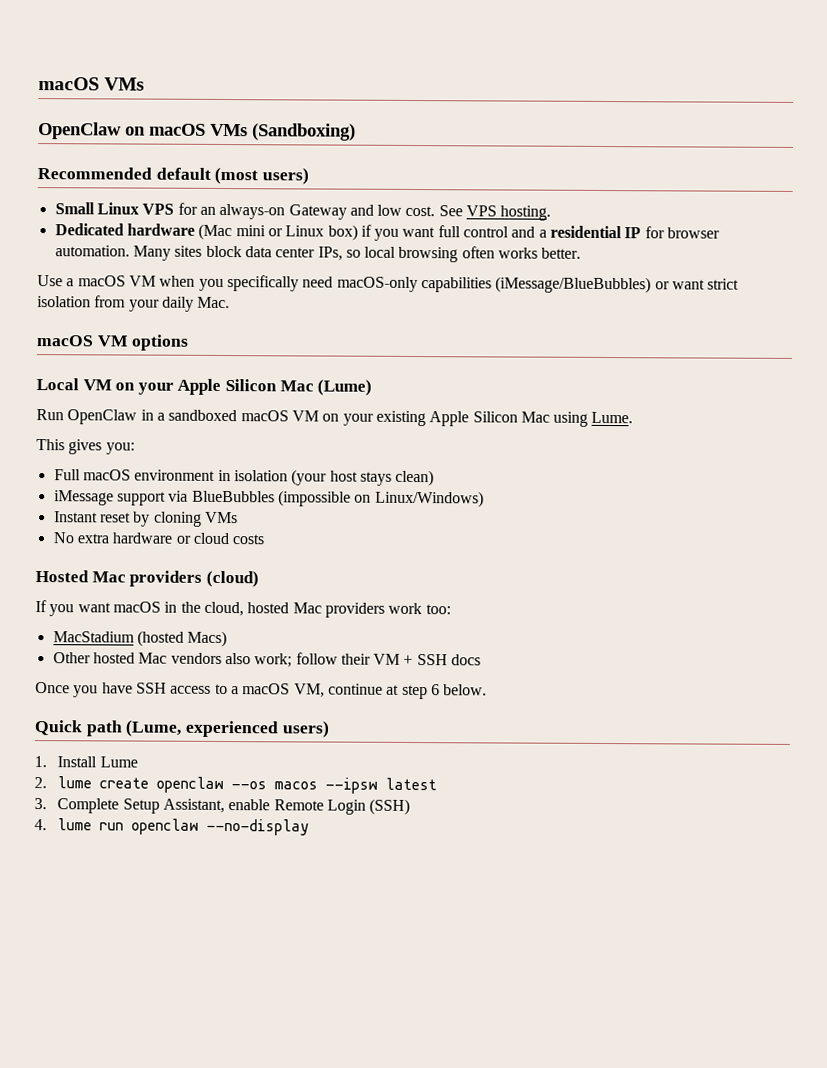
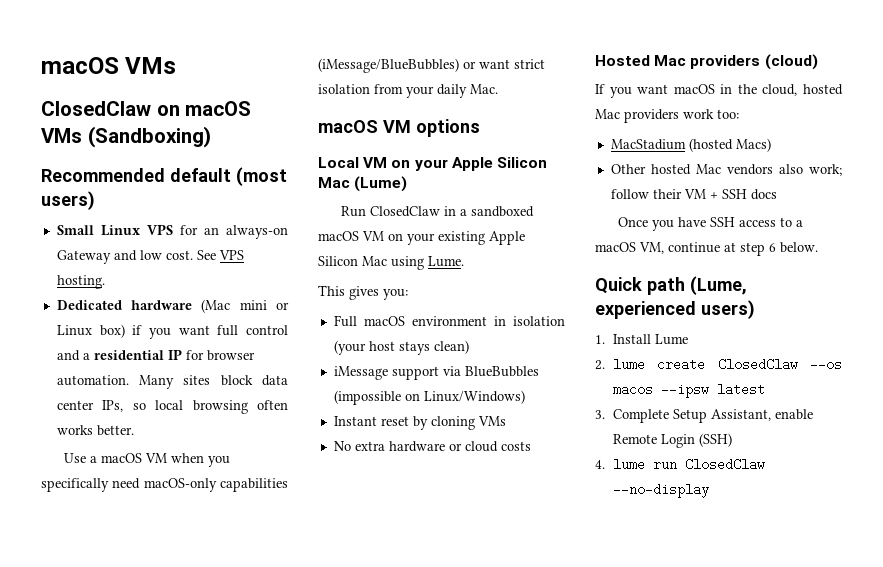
- OpenClaw on macOS VMs (Sandboxing)
+ ClosedClaw on macOS VMs (Sandboxing)
- Run OpenClaw in a sandboxed macOS VM on your existing Apple Silicon Mac using Lume.
+ Run ClosedClaw in a sandboxed macOS VM on your existing Apple Silicon Mac using Lume.
- 2. lume create openclaw --os macos --ipsw latest
+ 2. lume create ClosedClaw --os macos --ipsw latest
- 4. lume run openclaw --no-display
+ 4. lume run ClosedClaw --no-display

